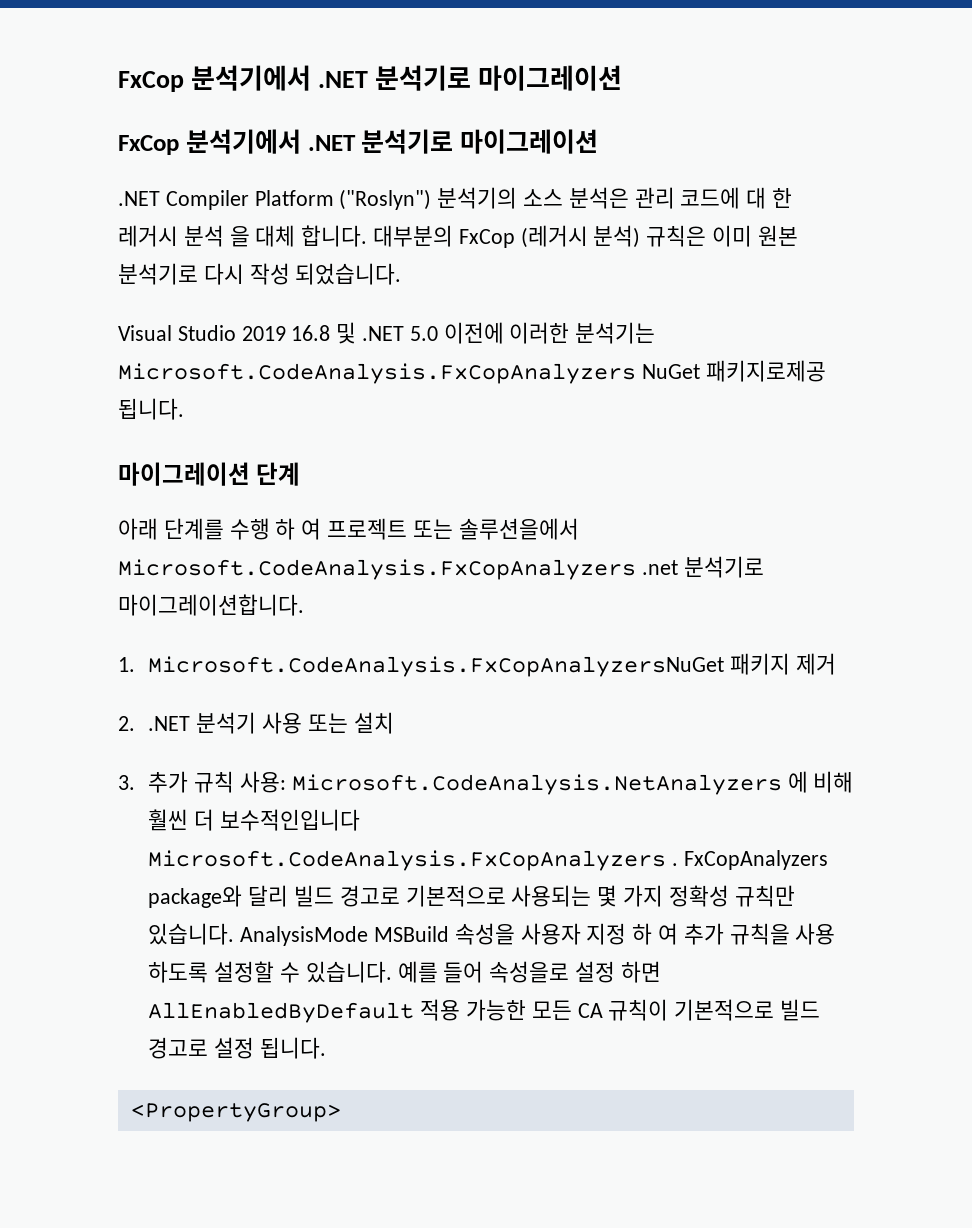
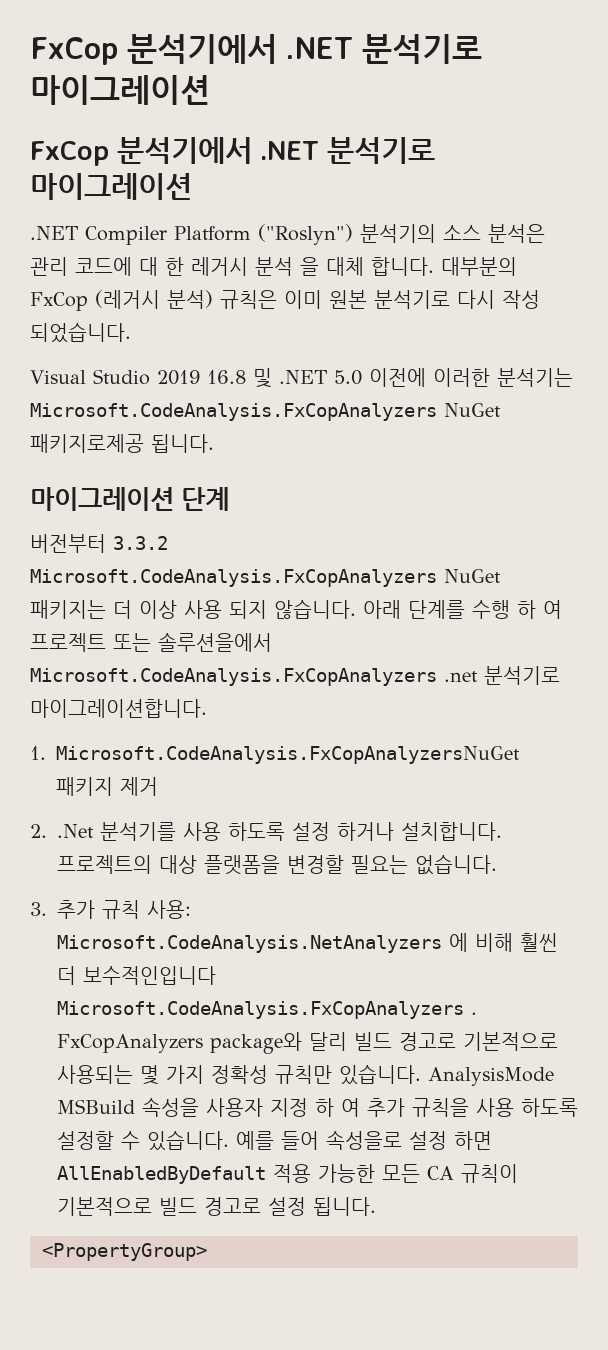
+ 버전부터 3.3.2 Microsoft.CodeAnalysis.FxCopAnalyzers NuGet 패키지는 더 이상 사용 되지 않습니다.
- 2. .NET 분석기 사용 또는 설치
+ 2. .Net 분석기를 사용 하도록 설정 하거나 설치합니다. 프로젝트의 대상 플랫폼을 변경할 필요는 없습니다.

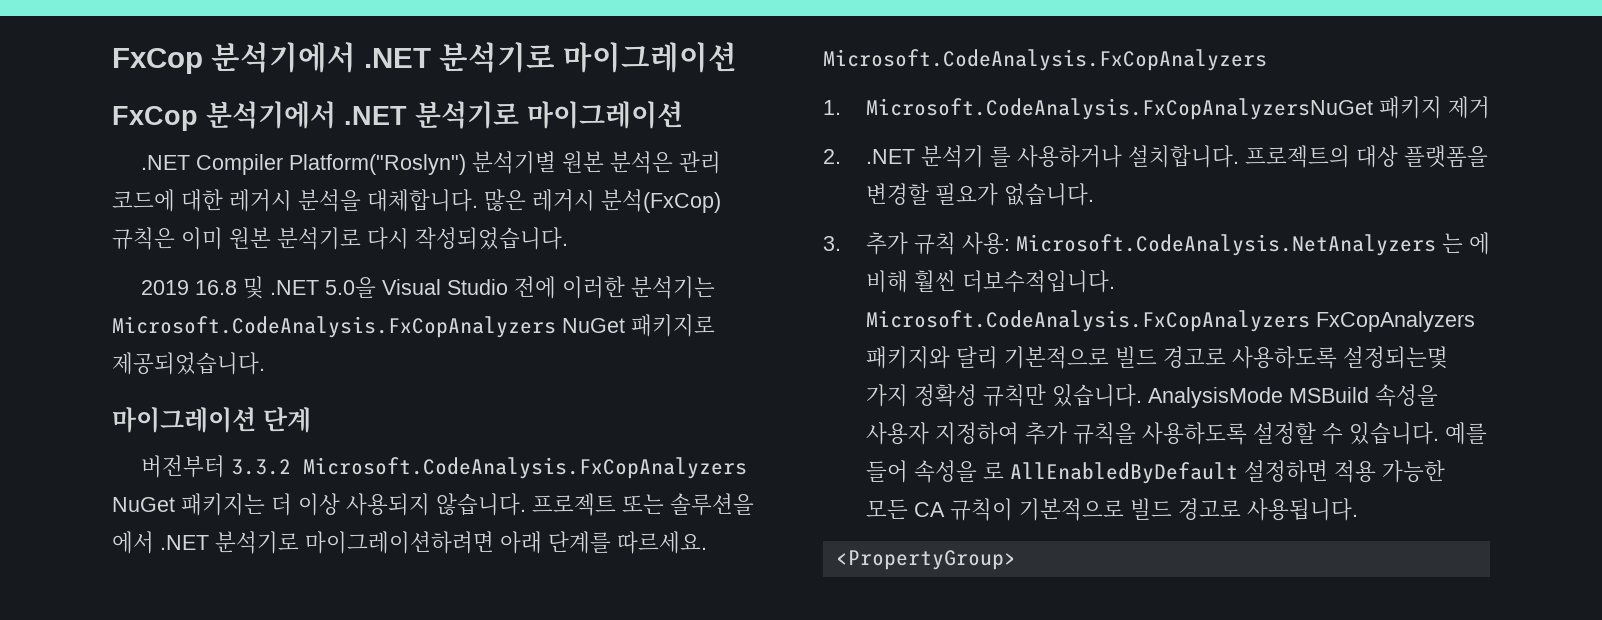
- .NET Compiler Platform ("Roslyn") 분석기의 소스 분석은 관리 코드에 대 한 레거시 분석 을 대체 합니다. 대부분의 FxCop (레거시 분석) 규칙은 이미 원본 분석기로 다시 작성 되었습니다.
- Visual Studio 2019 16.8 및 .NET 5.0 이전에 이러한 분석기는 Microsoft.CodeAnalysis.FxCopAnalyzers NuGet 패키지로제공 됩니다.
+ .NET Compiler Platform("Roslyn") 분석기별 원본 분석은 관리 코드에 대한 레거시 분석을 대체합니다. 많은 레거시 분석(FxCop) 규칙은 이미 원본 분석기로 다시 작성되었습니다.
+ 2019 16.8 및 .NET 5.0을 Visual Studio 전에 이러한 분석기는 Microsoft.CodeAnalysis.FxCopAnalyzers NuGet 패키지로 제공되었습니다.
- 버전부터 3.3.2 Microsoft.CodeAnalysis.FxCopAnalyzers NuGet 패키지는 더 이상 사용 되지 않습니다. 아래 단계를 수행 하 여 프로젝트 또는 솔루션을에서 Microsoft.CodeAnalysis.FxCopAnalyzers .net 분석기로 마이그레이션합니다.
+ 버전부터 3.3.2 Microsoft.CodeAnalysis.FxCopAnalyzers NuGet 패키지는 더 이상 사용되지 않습니다. 프로젝트 또는 솔루션을 에서 .NET 분석기로 마이그레이션하려면 아래 단계를 따르세요. Microsoft.CodeAnalysis.FxCopAnalyzers
- 2. .Net 분석기를 사용 하도록 설정 하거나 설치합니다.
+ 2. .NET 분석기 를 사용하거나 설치합니다.
- 프로젝트의 대상 플랫폼을 변경할 필요는 없습니다.
+ 프로젝트의 대상 플랫폼을 변경할 필요가 없습니다.
- 3. 추가 규칙 사용: Microsoft.CodeAnalysis.NetAnalyzers 에 비해 훨씬 더 보수적인입니다 Microsoft.CodeAnalysis.FxCopAnalyzers . FxCopAnalyzers package와 달리 빌드 경고로 기본적으로 사용되는 몇 가지 정확성 규칙만 있습니다.
+ 3. 추가 규칙 사용: Microsoft.CodeAnalysis.NetAnalyzers 는 에 비해 훨씬 더보수적입니다. Microsoft.CodeAnalysis.FxCopAnalyzers FxCopAnalyzers 패키지와 달리 기본적으로 빌드 경고로 사용하도록 설정되는몇 가지 정확성 규칙만 있습니다.
- AnalysisMode MSBuild 속성을 사용자 지정 하 여 추가 규칙을 사용 하도록 설정할 수 있습니다.
+ AnalysisMode MSBuild 속성을 사용자 지정하여 추가 규칙을 사용하도록 설정할 수 있습니다.
- 예를 들어 속성을로 설정 하면 AllEnabledByDefault 적용 가능한 모든 CA 규칙이 기본적으로 빌드 경고로 설정 됩니다.
+ 예를 들어 속성을 로 AllEnabledByDefault 설정하면 적용 가능한 모든 CA 규칙이 기본적으로 빌드 경고로 사용됩니다.

